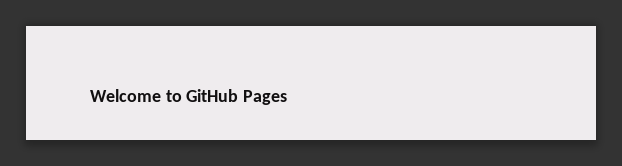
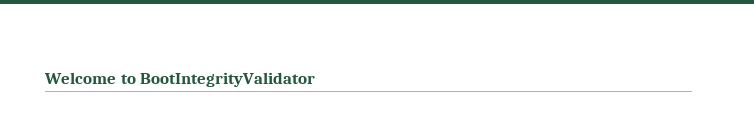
- Welcome to GitHub Pages
+ Welcome to BootIntegrityValidator

